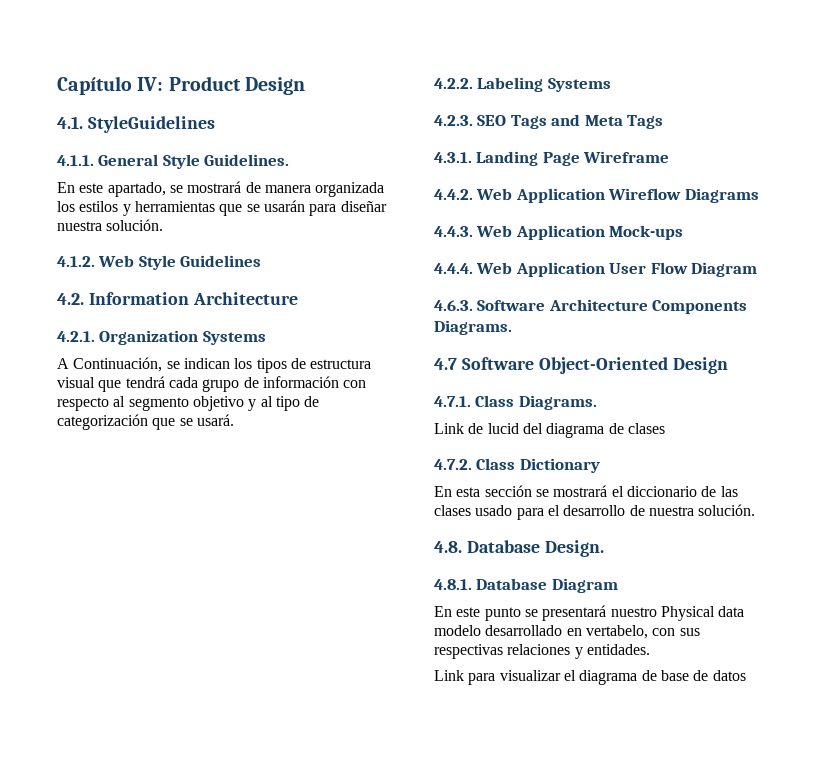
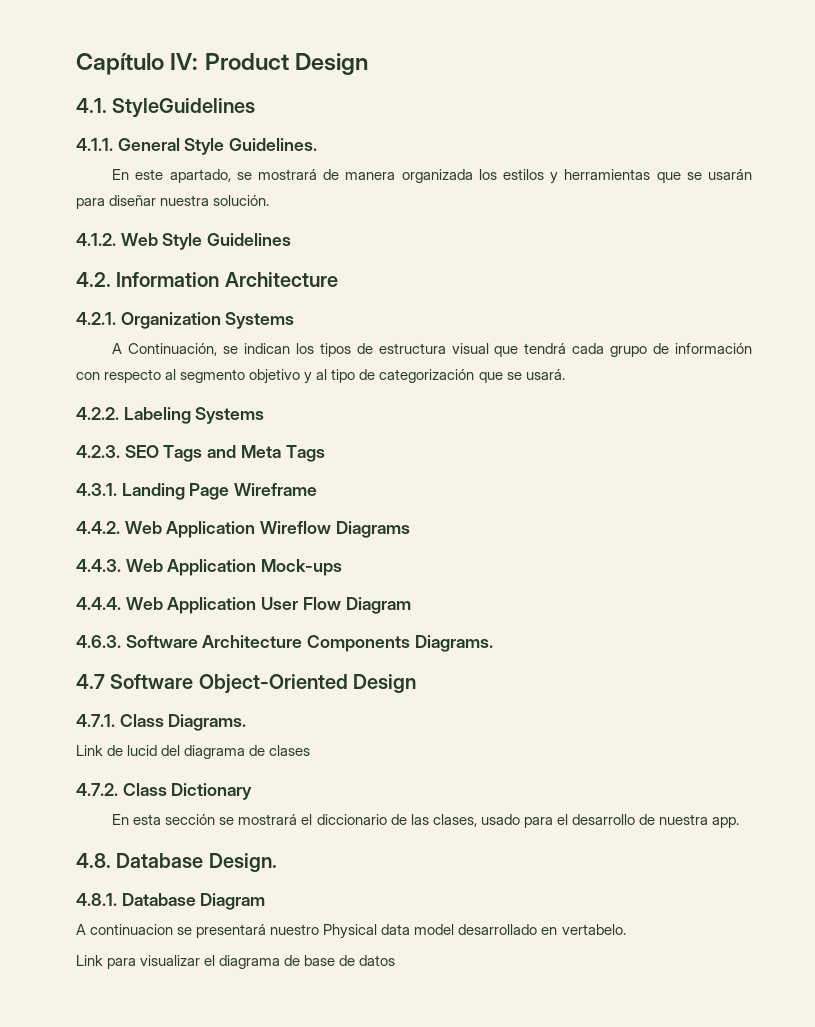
- En esta sección se mostrará el diccionario de las clases usado para el desarrollo de nuestra solución.
+ En esta sección se mostrará el diccionario de las clases, usado para el desarrollo de nuestra app.
- En este punto se presentará nuestro Physical data modelo desarrollado en vertabelo, con sus respectivas relaciones y entidades.
+ A continuacion se presentará nuestro Physical data model desarrollado en vertabelo.

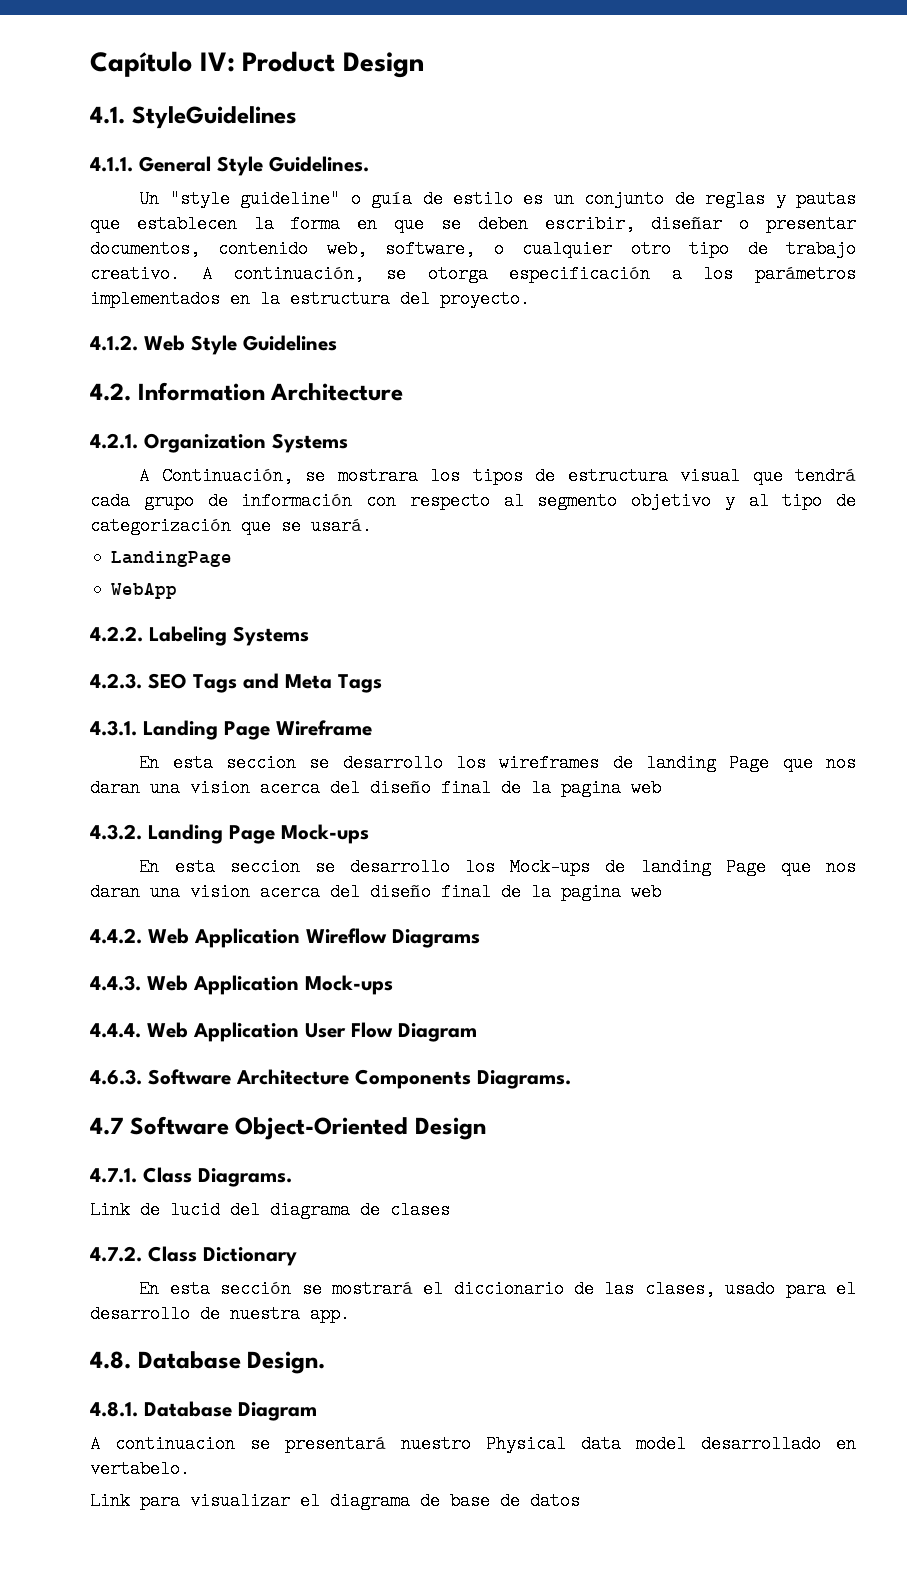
- En este apartado, se mostrará de manera organizada los estilos y herramientas que se usarán para diseñar nuestra solución.
+ Un "style guideline" o guía de estilo es un conjunto de reglas y pautas que establecen la forma en que se deben escribir, diseñar o presentar documentos, contenido web, software, o cualquier otro tipo de trabajo creativo. A continuación, se otorga especificación a los parámetros implementados en la estructura del proyecto.
- A Continuación, se indican los tipos de estructura visual que tendrá cada grupo de información con respecto al segmento objetivo y al tipo de categorización que se usará.
+ A Continuación, se mostrara los tipos de estructura visual que tendrá cada grupo de información con respecto al segmento objetivo y al tipo de categorización que se usará.
+ LandingPage
+ WebApp
+ En esta seccion se desarrollo los wireframes de landing Page que nos daran una vision acerca del diseño final de la pagina web
+ 4.3.2. Landing Page Mock-ups
+ En esta seccion se desarrollo los Mock-ups de landing Page que nos daran una vision acerca del diseño final de la pagina web

